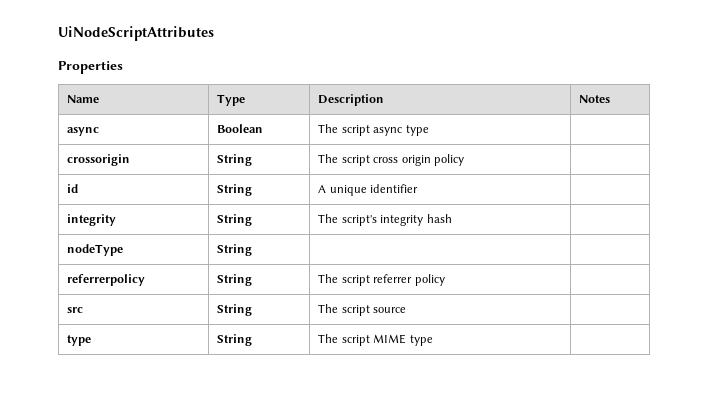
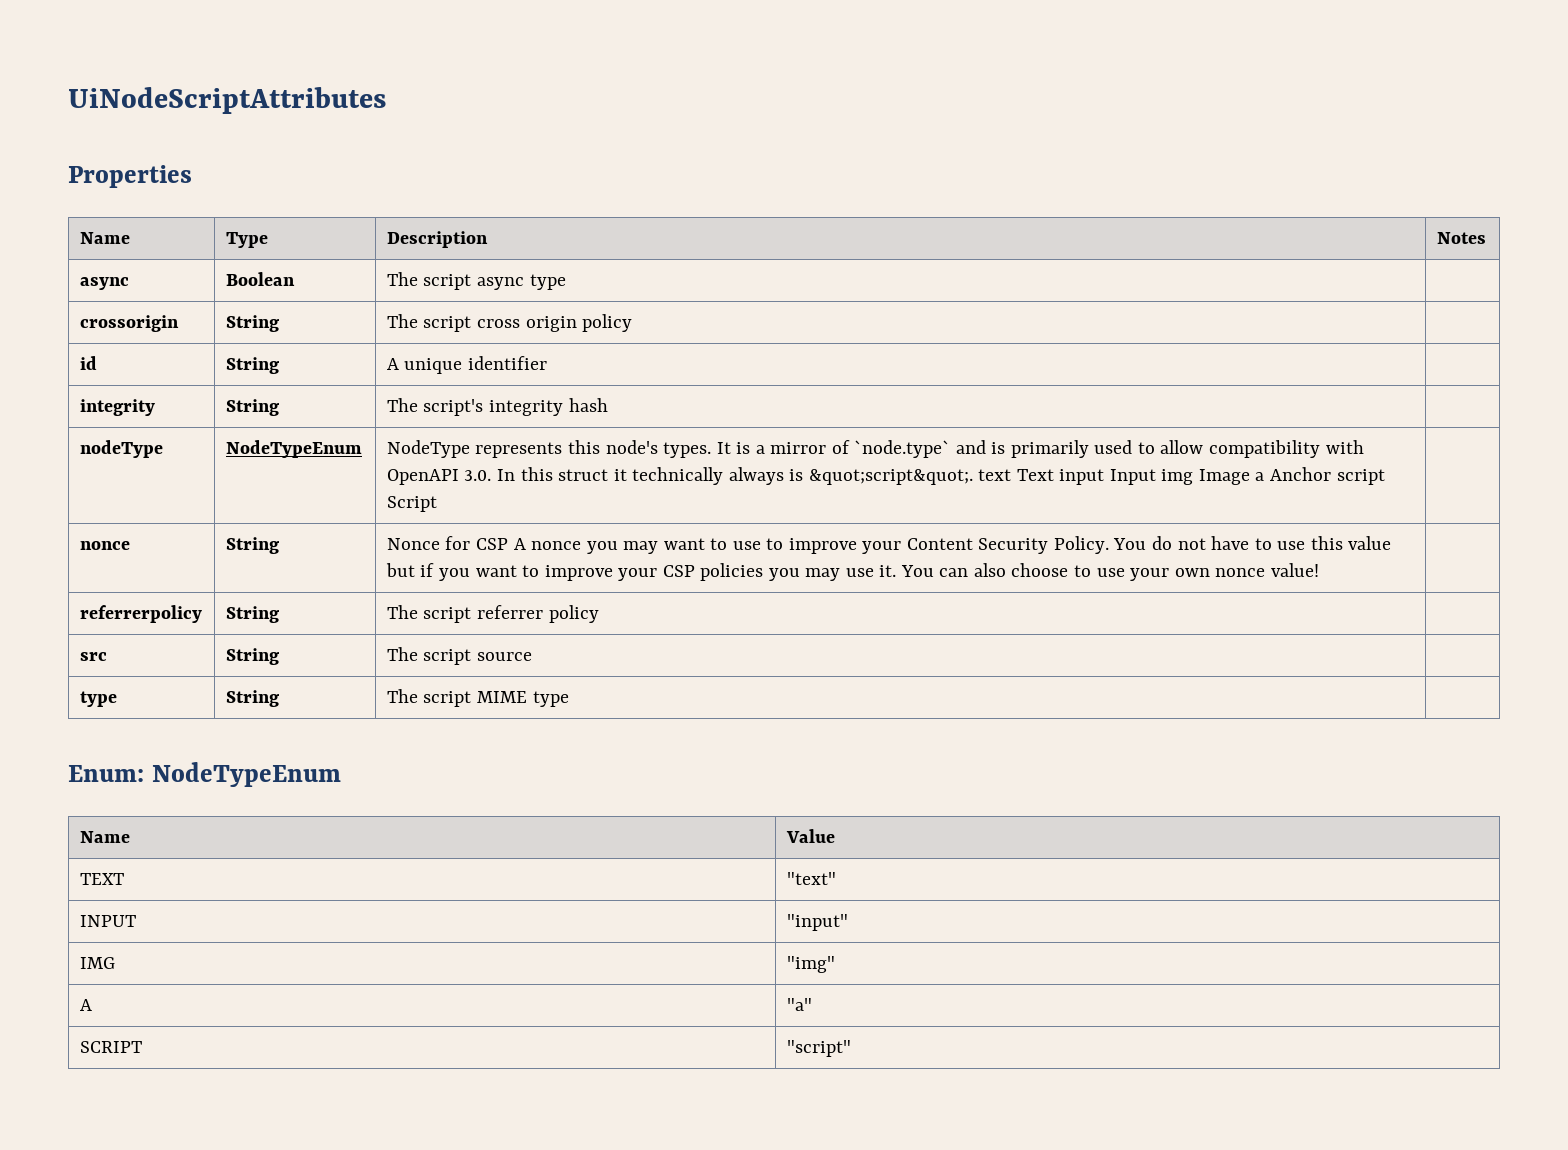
- nodeType | String
+ nodeType | NodeTypeEnum | NodeType represents this node's types. It is a mirror of `node.type` and is primarily used to allow compatibility with OpenAPI 3.0. In this struct it technically always is &quot;script&quot;. text Text input Input img Image a Anchor script Script |
+ nonce | String | Nonce for CSP A nonce you may want to use to improve your Content Security Policy. You do not have to use this value but if you want to improve your CSP policies you may use it. You can also choose to use your own nonce value!
+ Enum: NodeTypeEnum
+ Name | Value
+ TEXT | "text"
+ INPUT | "input"
+ IMG | "img"
+ A | "a"
+ SCRIPT | "script"

